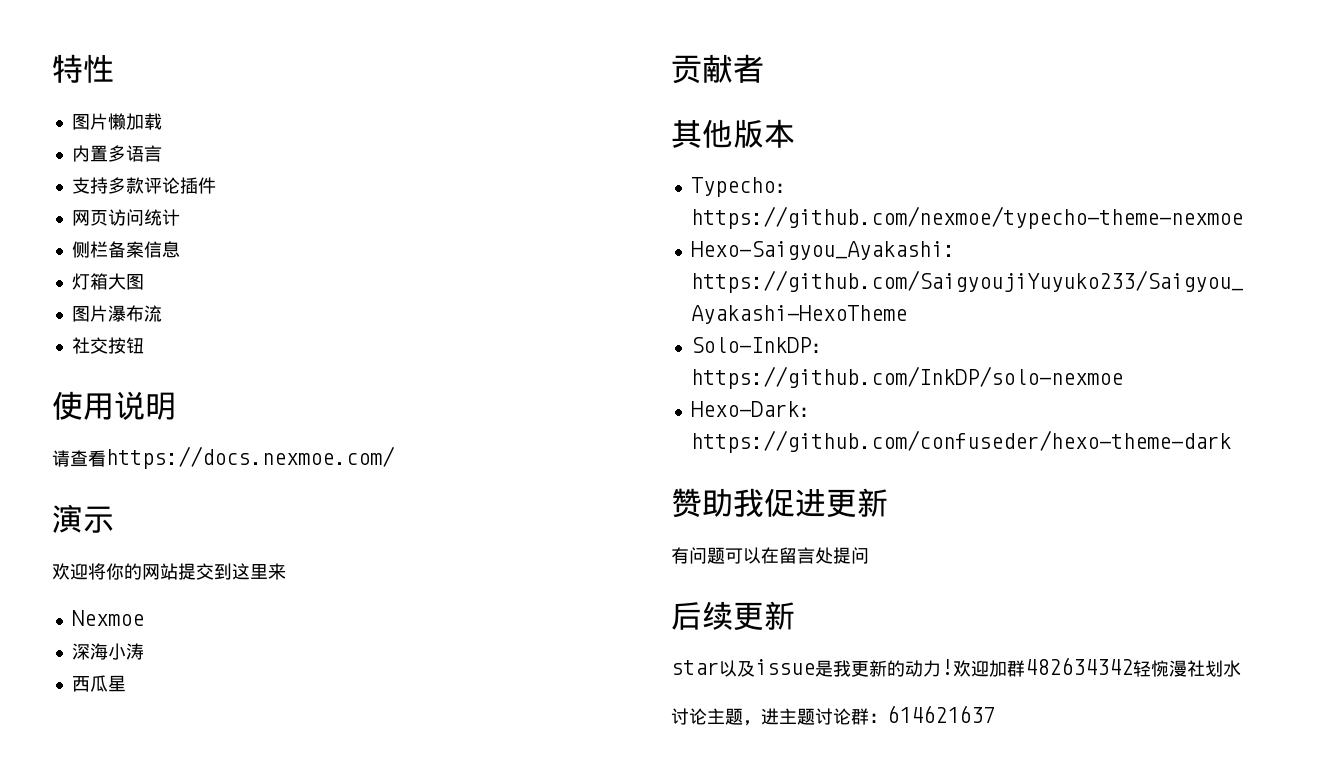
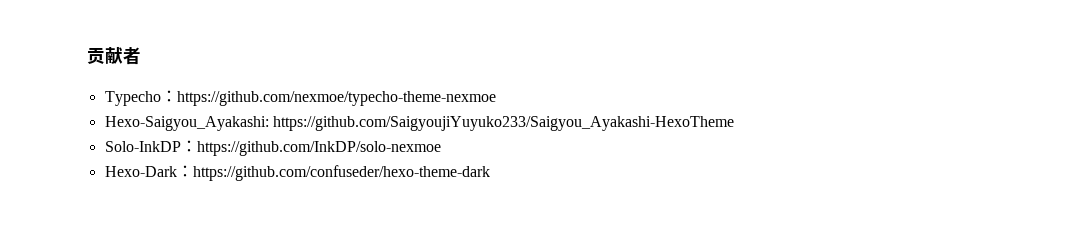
- 特性
- 图片懒加载
- 内置多语言
- 支持多款评论插件
- 网页访问统计
- 侧栏备案信息
- 灯箱大图
- 图片瀑布流
- 社交按钮
- 使用说明
- 请查看https://docs.nexmoe.com/
- 演示
- 欢迎将你的网站提交到这里来
- Nexmoe
- 深海小涛
- 西瓜星
- 其他版本
- 赞助我促进更新
- 有问题可以在留言处提问
- 后续更新
- star以及issue是我更新的动力!欢迎加群482634342轻惋漫社划水
- 讨论主题，进主题讨论群：614621637

